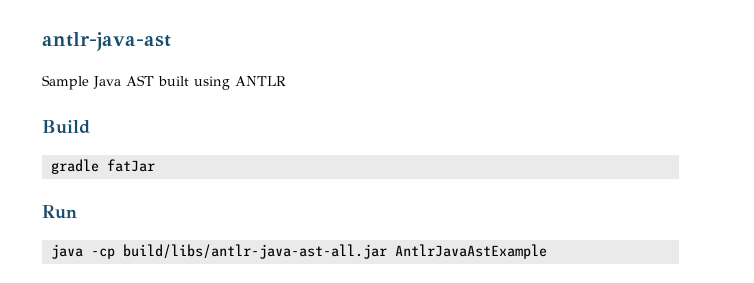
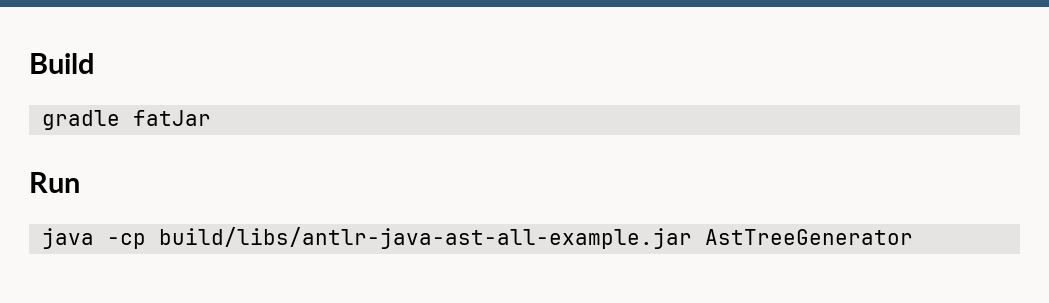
- antlr-java-ast
- Sample Java AST built using ANTLR
- java -cp build/libs/antlr-java-ast-all.jar AntlrJavaAstExample
+ java -cp build/libs/antlr-java-ast-all-example.jar AstTreeGenerator

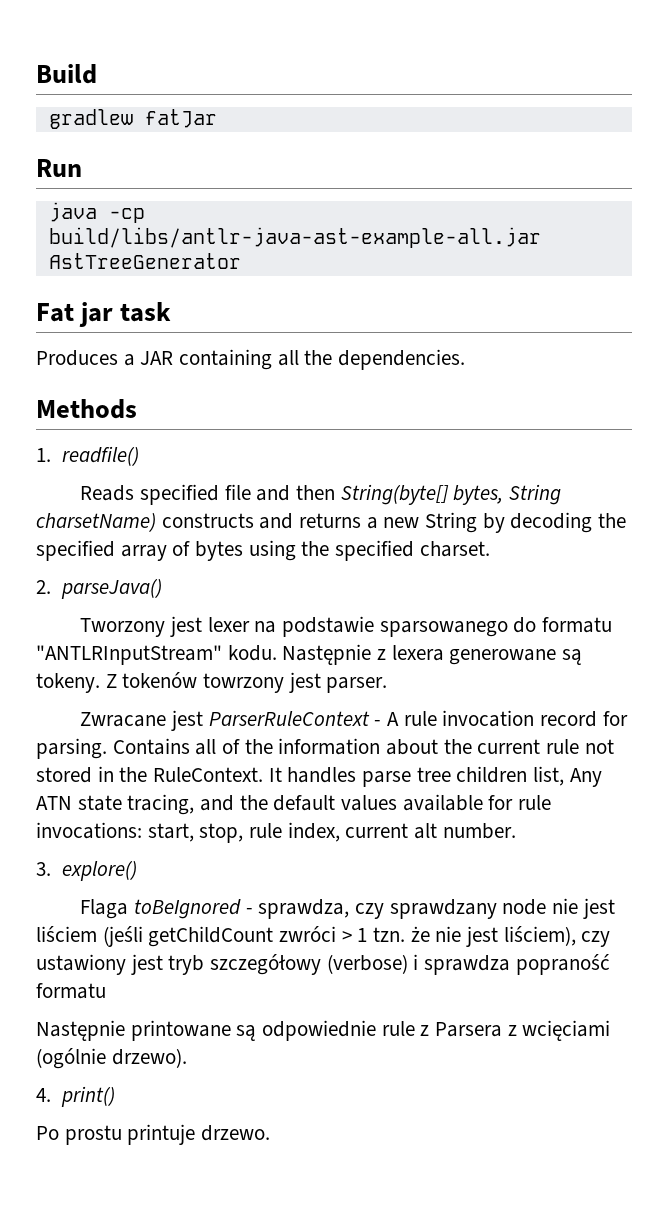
- gradle fatJar
+ gradlew fatJar
- java -cp build/libs/antlr-java-ast-all-example.jar AstTreeGenerator
+ java -cp build/libs/antlr-java-ast-example-all.jar AstTreeGenerator
+ Fat jar task
+ Produces a JAR containing all the dependencies.
+ Methods
+ 1. readfile()
+ Reads specified file and then String(byte[] bytes, String charsetName) constructs and returns a new String by decoding the specified array of bytes using the specified charset.
+ 2. parseJava()
+ Tworzony jest lexer na podstawie sparsowanego do formatu "ANTLRInputStream" kodu. Następnie z lexera generowane są tokeny. Z tokenów towrzony jest parser.
+ Zwracane jest ParserRuleContext - A rule invocation record for parsing. Contains all of the information about the current rule not stored in the RuleContext. It handles parse tree children list, Any ATN state tracing, and the default values available for rule invocations: start, stop, rule index, current alt number.
+ 3. explore()
+ Flaga toBeIgnored - sprawdza, czy sprawdzany node nie jest liściem (jeśli getChildCount zwróci > 1 tzn. że nie jest liściem), czy ustawiony jest tryb szczegółowy (verbose) i sprawdza popraność formatu
+ Następnie printowane są odpowiednie rule z Parsera z wcięciami (ogólnie drzewo).
+ 4. print()
+ Po prostu printuje drzewo.

